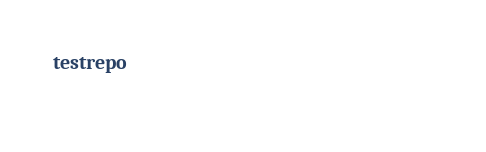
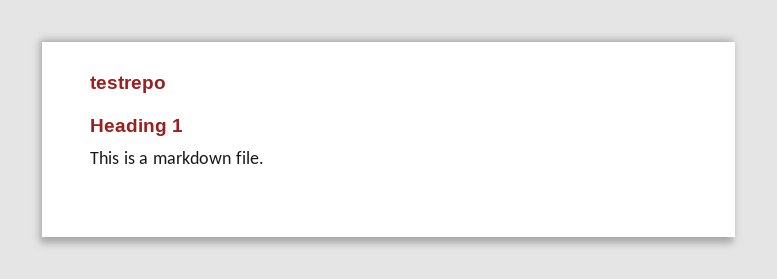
+ Heading 1
+ This is a markdown file.

